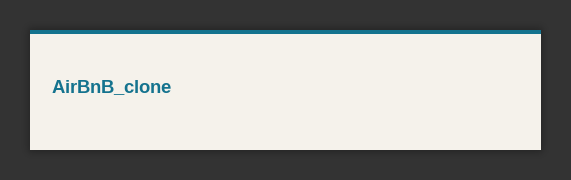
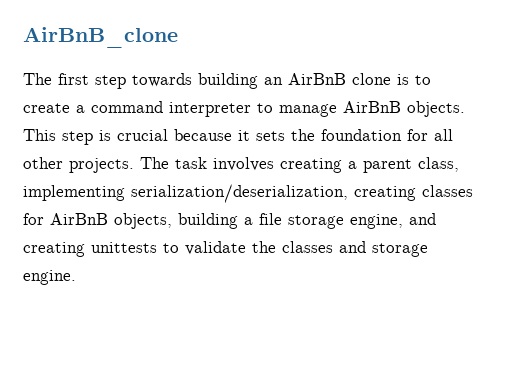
+ The first step towards building an AirBnB clone is to create a command interpreter to manage AirBnB objects. This step is crucial because it sets the foundation for all other projects. The task involves creating a parent class, implementing serialization/deserialization, creating classes for AirBnB objects, building a file storage engine, and creating unittests to validate the classes and storage engine.

